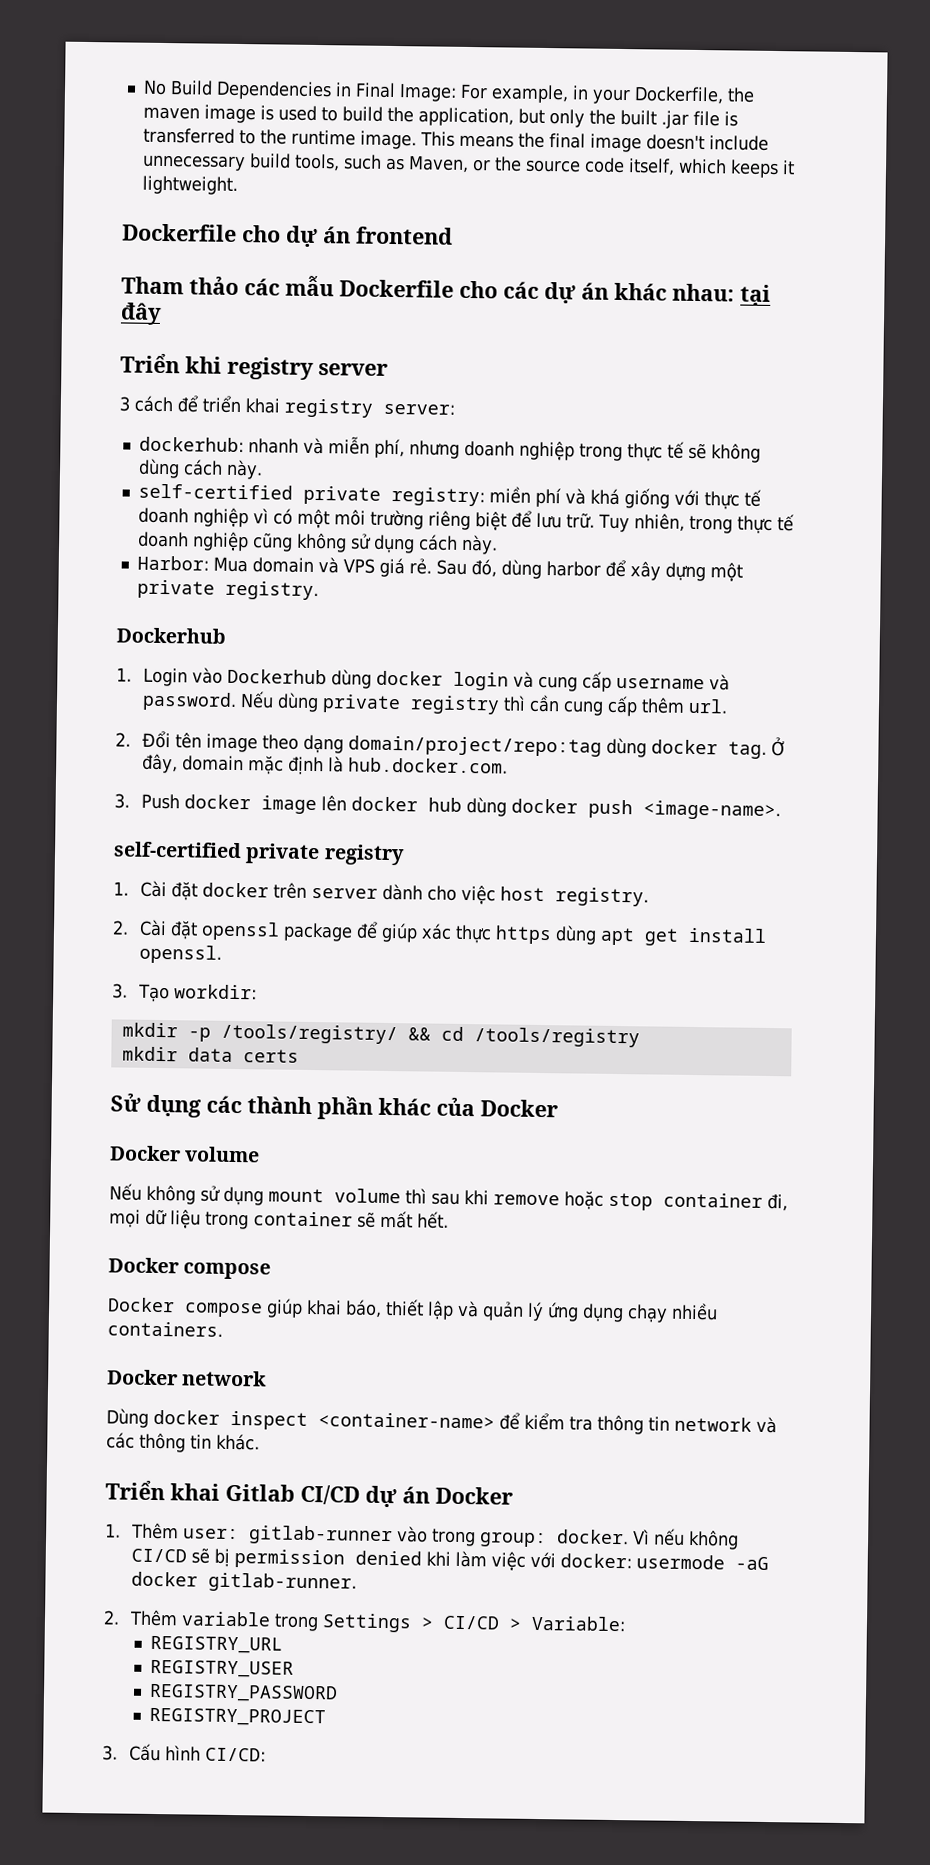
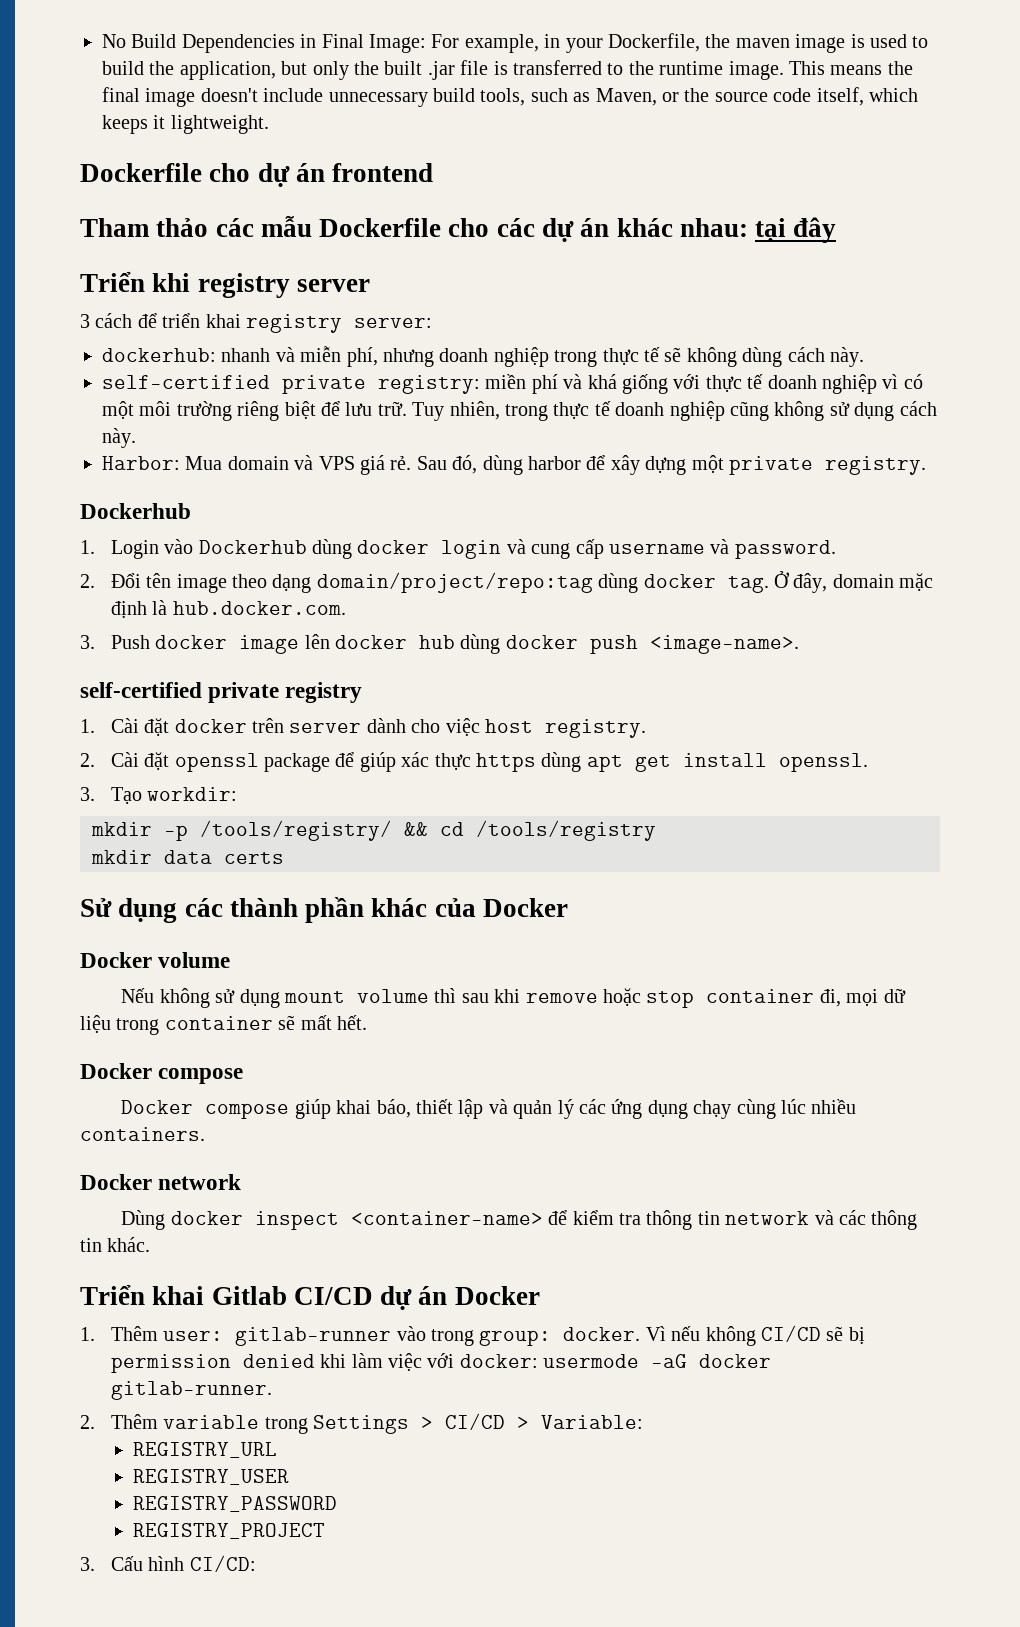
- Nếu dùng private registry thì cần cung cấp thêm url.
- Docker compose giúp khai báo, thiết lập và quản lý ứng dụng chạy nhiều containers.
+ Docker compose giúp khai báo, thiết lập và quản lý các ứng dụng chạy cùng lúc nhiều containers.

